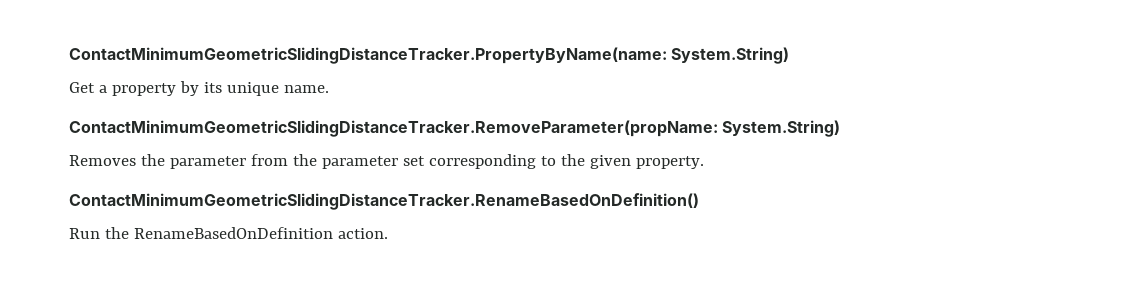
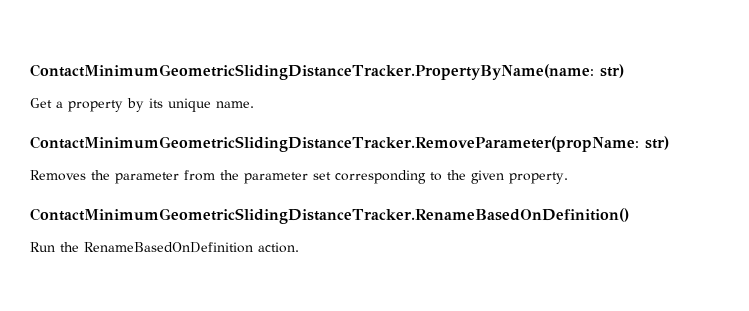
- ContactMinimumGeometricSlidingDistanceTracker.PropertyByName(name: System.String)
+ ContactMinimumGeometricSlidingDistanceTracker.PropertyByName(name: str)
- ContactMinimumGeometricSlidingDistanceTracker.RemoveParameter(propName: System.String)
+ ContactMinimumGeometricSlidingDistanceTracker.RemoveParameter(propName: str)

